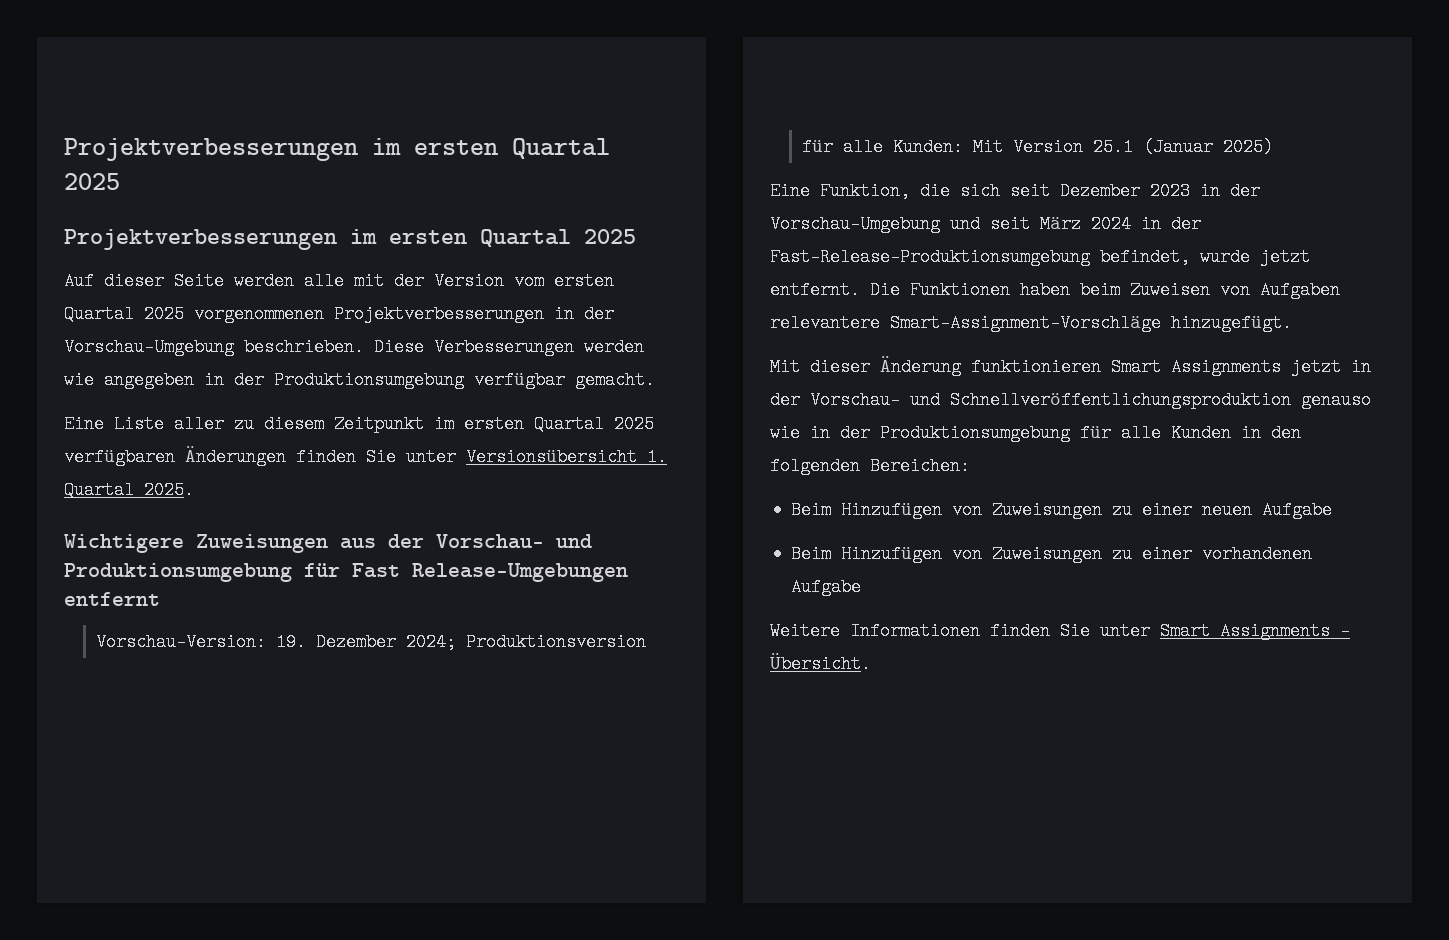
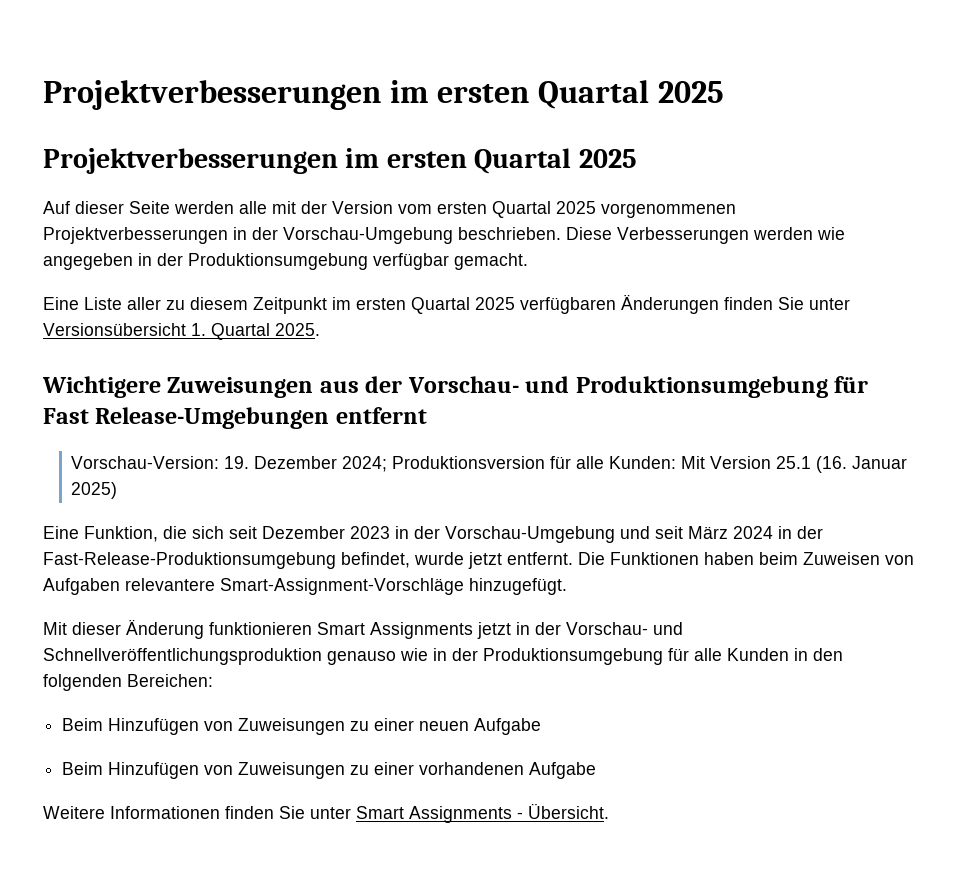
- Vorschau-Version: 19. Dezember 2024; Produktionsversion für alle Kunden: Mit Version 25.1 (Januar 2025)
+ Vorschau-Version: 19. Dezember 2024; Produktionsversion für alle Kunden: Mit Version 25.1 (16. Januar 2025)

